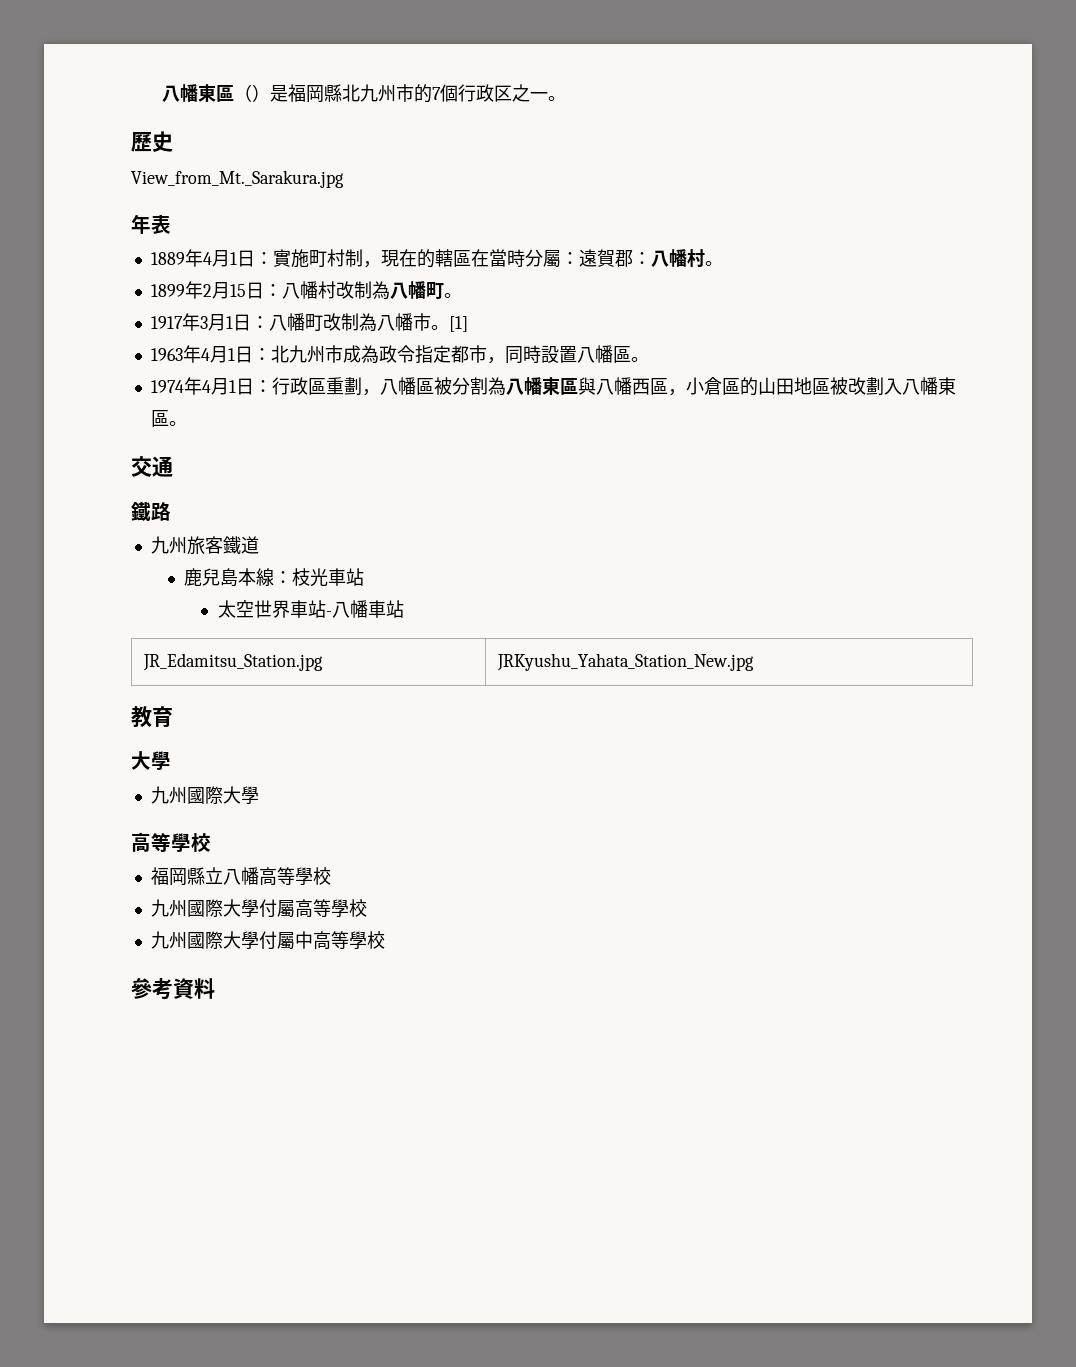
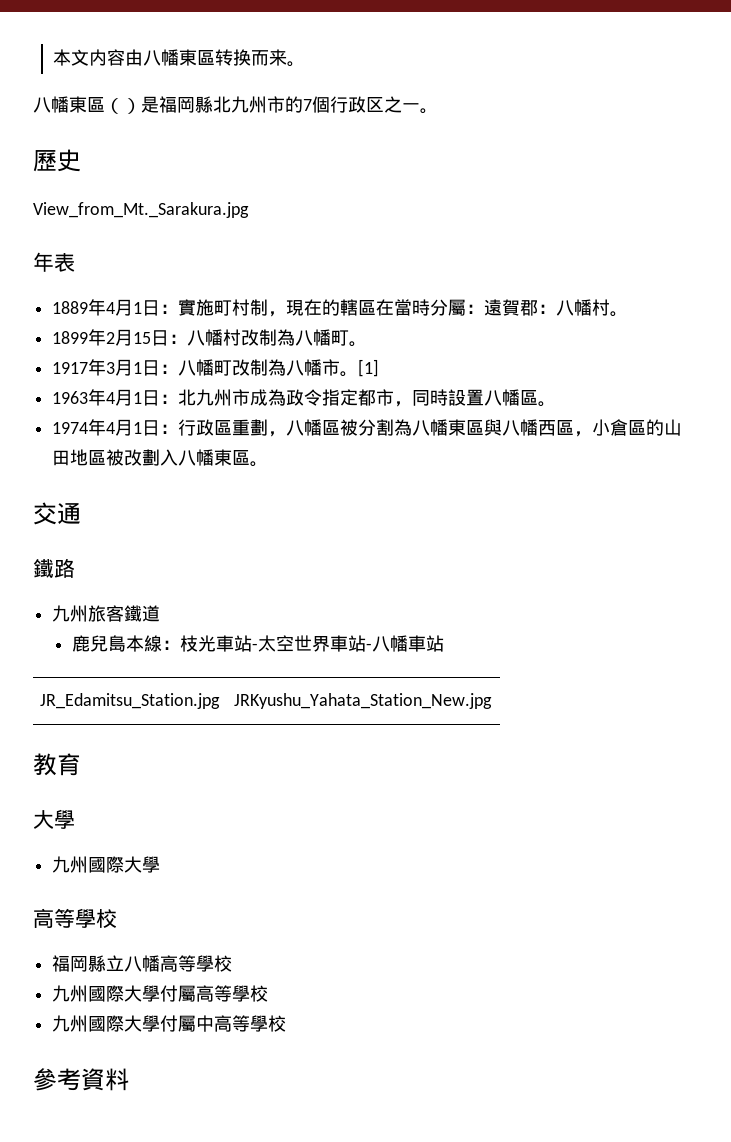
+ 本文内容由八幡東區转换而来。
- 鹿兒島本線：枝光車站
- 太空世界車站-八幡車站
+ 鹿兒島本線：枝光車站-太空世界車站-八幡車站

